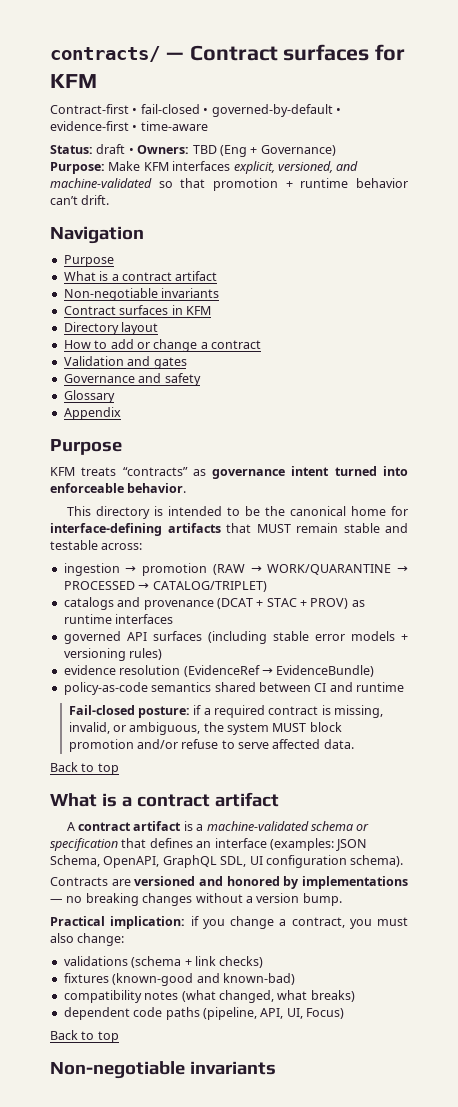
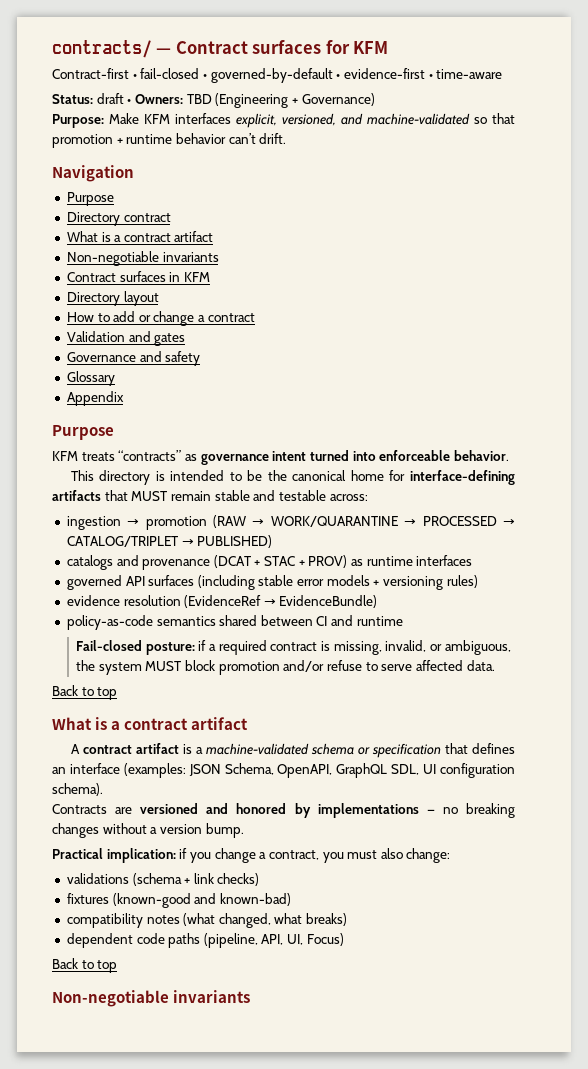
- Status: draft • Owners: TBD (Eng + Governance)
+ Status: draft • Owners: TBD (Engineering + Governance)
+ Directory contract
- ingestion → promotion (RAW → WORK/QUARANTINE → PROCESSED → CATALOG/TRIPLET)
+ ingestion → promotion (RAW → WORK/QUARANTINE → PROCESSED → CATALOG/TRIPLET → PUBLISHED)

